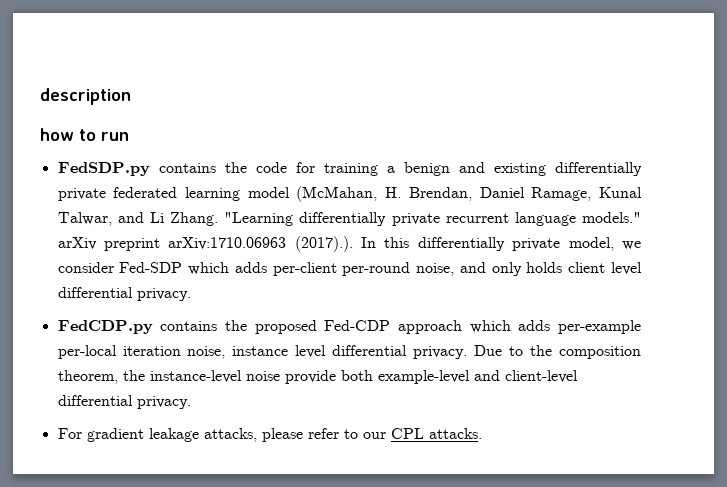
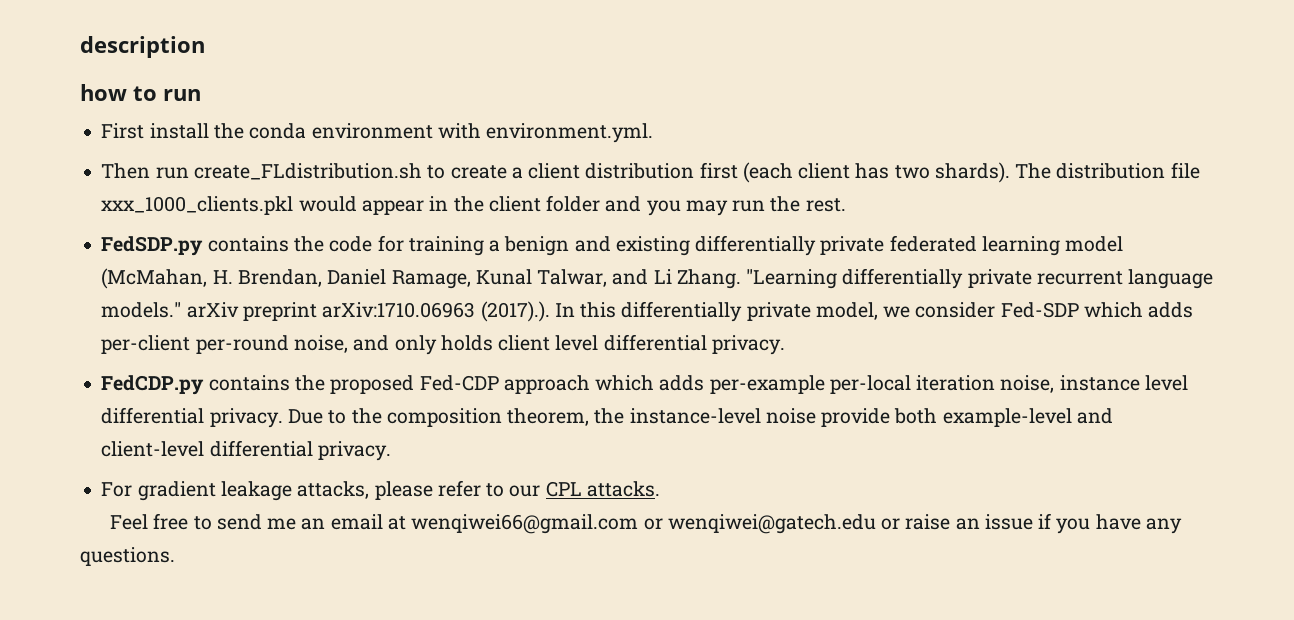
+ First install the conda environment with environment.yml.
+ Then run create_FLdistribution.sh to create a client distribution first (each client has two shards). The distribution file xxx_1000_clients.pkl would appear in the client folder and you may run the rest.
+ Feel free to send me an email at wenqiwei66@gmail.com or wenqiwei@gatech.edu or raise an issue if you have any questions.

